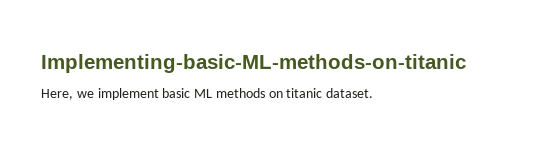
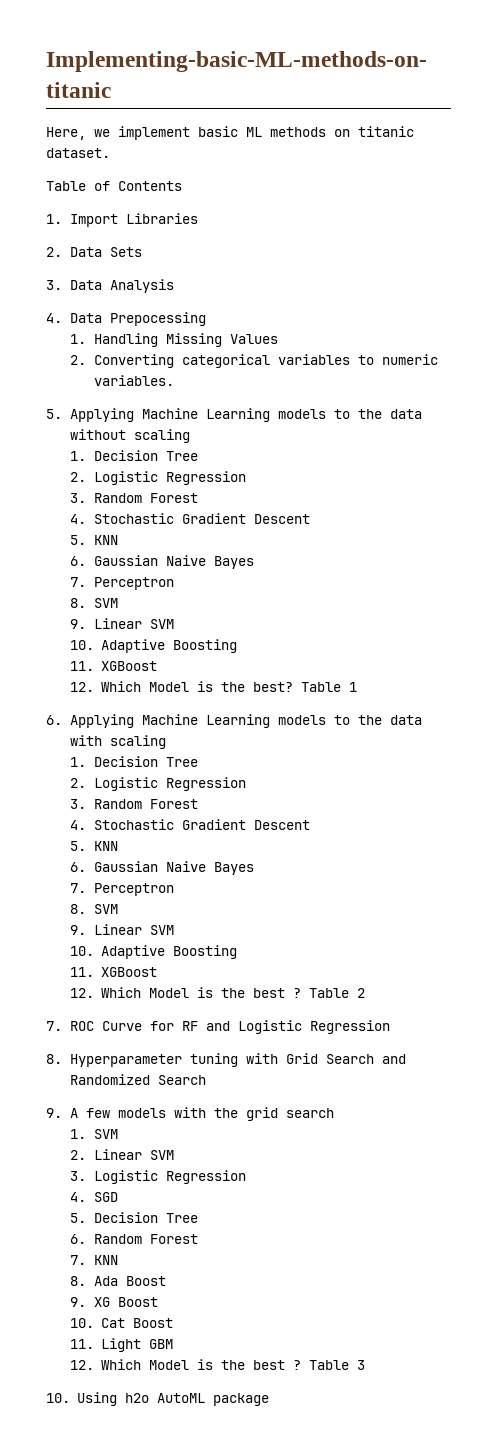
+ Table of Contents
+ 1. Import Libraries
+ 2. Data Sets
+ 3. Data Analysis
+ 4. Data Prepocessing
+ 1. Handling Missing Values
+ 2. Converting categorical variables to numeric variables.
+ 5. Applying Machine Learning models to the data without scaling
+ 1. Decision Tree
+ 2. Logistic Regression
+ 3. Random Forest
+ 4. Stochastic Gradient Descent
+ 5. KNN
+ 6. Gaussian Naive Bayes
+ 7. Perceptron
+ 8. SVM
+ 9. Linear SVM
+ 10. Adaptive Boosting
+ 11. XGBoost
+ 12. Which Model is the best? Table 1
+ 6. Applying Machine Learning models to the data with scaling
+ 1. Decision Tree
+ 2. Logistic Regression
+ 3. Random Forest
+ 4. Stochastic Gradient Descent
+ 5. KNN
+ 6. Gaussian Naive Bayes
+ 7. Perceptron
+ 8. SVM
+ 9. Linear SVM
+ 10. Adaptive Boosting
+ 11. XGBoost
+ 12. Which Model is the best ? Table 2
+ 7. ROC Curve for RF and Logistic Regression
+ 8. Hyperparameter tuning with Grid Search and Randomized Search
+ 9. A few models with the grid search
+ 1. SVM
+ 2. Linear SVM
+ 3. Logistic Regression
+ 4. SGD
+ 5. Decision Tree
+ 6. Random Forest
+ 7. KNN
+ 8. Ada Boost
+ 9. XG Boost
+ 10. Cat Boost
+ 11. Light GBM
+ 12. Which Model is the best ? Table 3
+ 10. Using h2o AutoML package

